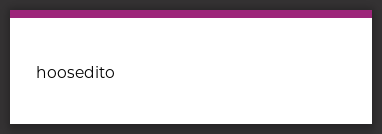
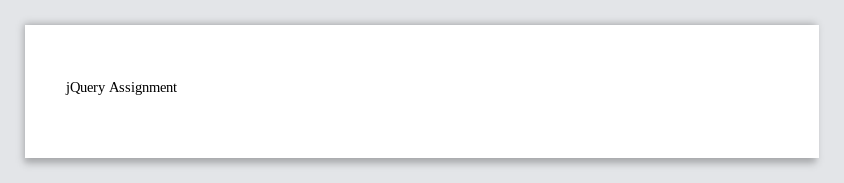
- hoosedito
+ jQuery Assignment

